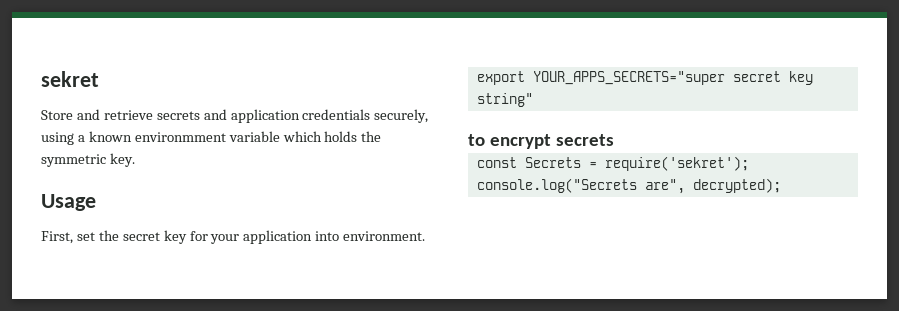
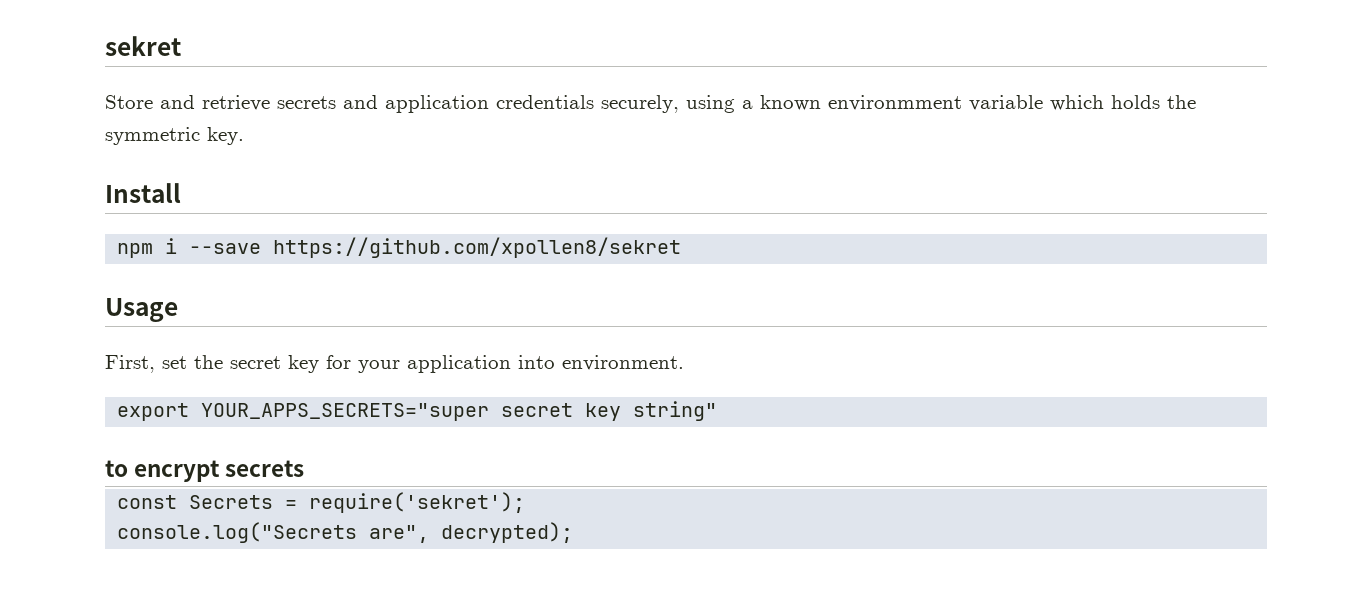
+ Install
+ npm i --save https://github.com/xpollen8/sekret

